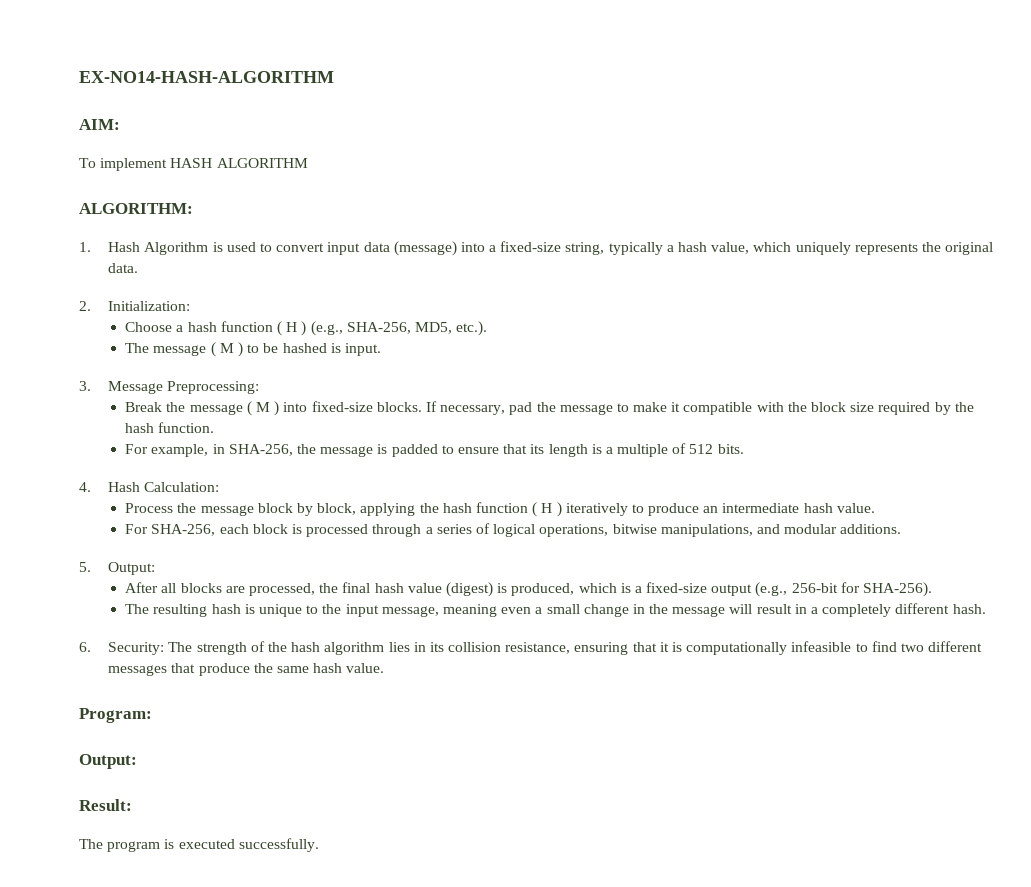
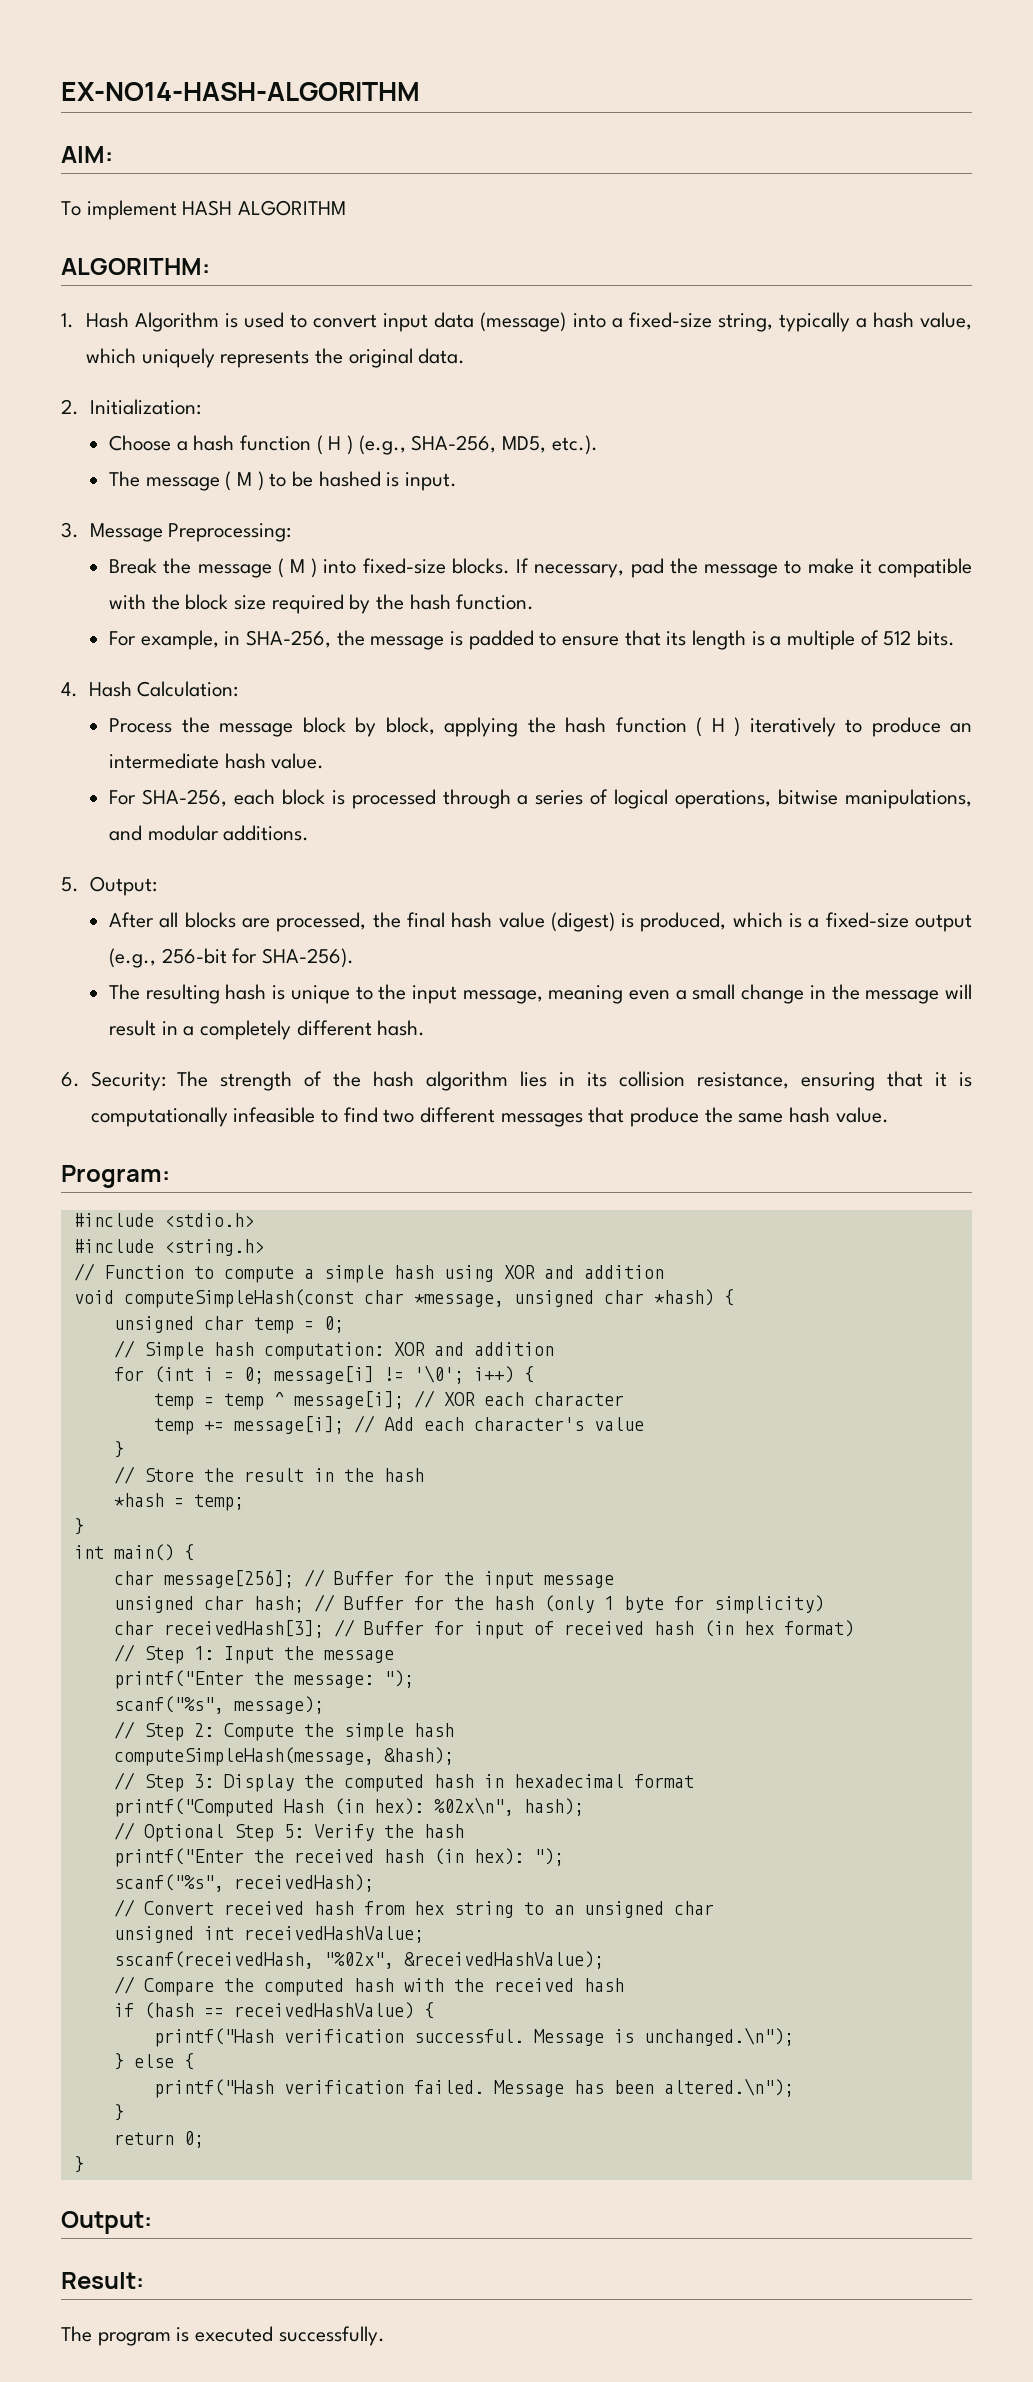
+ #include <stdio.h>
+ #include <string.h>
+ // Function to compute a simple hash using XOR and addition
+ void computeSimpleHash(const char *message, unsigned char *hash) {
+ unsigned char temp = 0;
+ // Simple hash computation: XOR and addition
+ for (int i = 0; message[i] != '\0'; i++) {
+ temp = temp ^ message[i]; // XOR each character
+ temp += message[i]; // Add each character's value
+ }
+ // Store the result in the hash
+ *hash = temp;
+ }
+ int main() {
+ char message[256]; // Buffer for the input message
+ unsigned char hash; // Buffer for the hash (only 1 byte for simplicity)
+ char receivedHash[3]; // Buffer for input of received hash (in hex format)
+ // Step 1: Input the message
+ printf("Enter the message: ");
+ scanf("%s", message);
+ // Step 2: Compute the simple hash
+ computeSimpleHash(message, &hash);
+ // Step 3: Display the computed hash in hexadecimal format
+ printf("Computed Hash (in hex): %02x\n", hash);
+ // Optional Step 5: Verify the hash
+ printf("Enter the received hash (in hex): ");
+ scanf("%s", receivedHash);
+ // Convert received hash from hex string to an unsigned char
+ unsigned int receivedHashValue;
+ sscanf(receivedHash, "%02x", &receivedHashValue);
+ // Compare the computed hash with the received hash
+ if (hash == receivedHashValue) {
+ printf("Hash verification successful. Message is unchanged.\n");
+ } else {
+ printf("Hash verification failed. Message has been altered.\n");
+ }
+ return 0;
+ }

